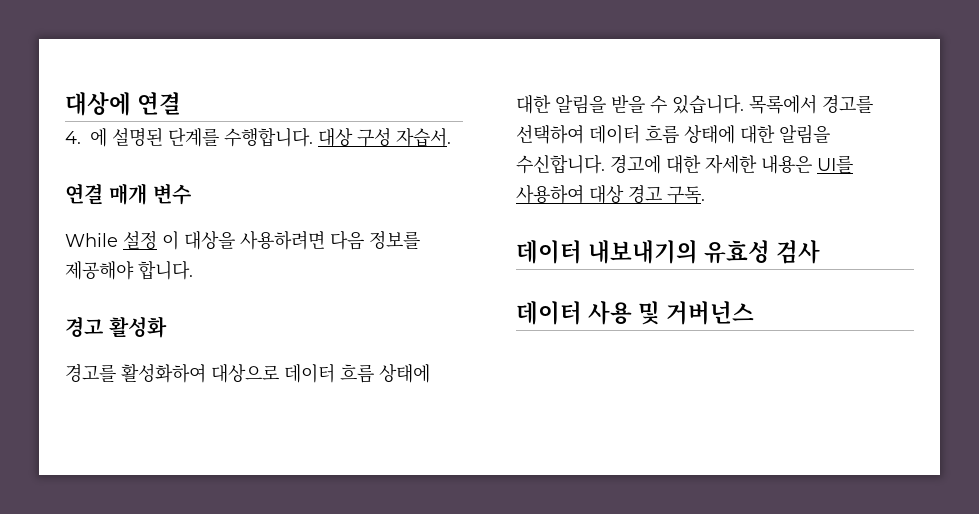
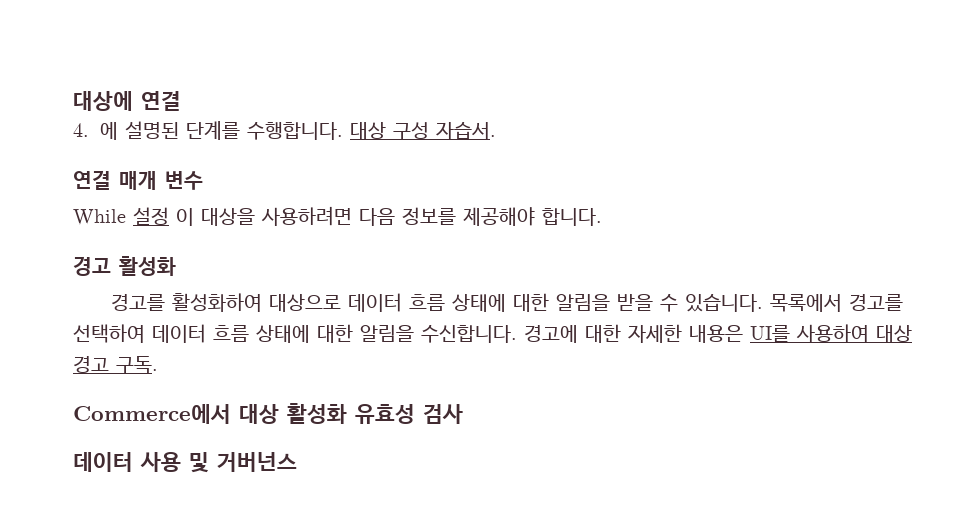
- 데이터 내보내기의 유효성 검사
+ Commerce에서 대상 활성화 유효성 검사

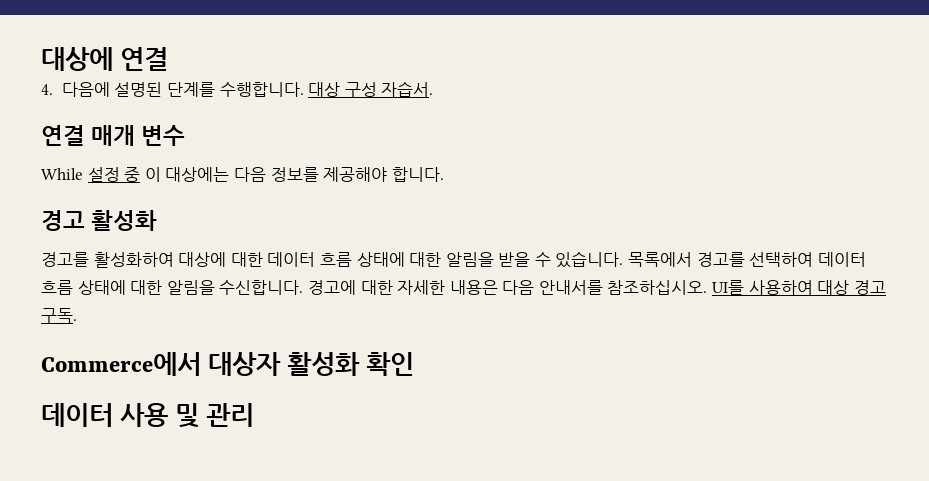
- 4. 에 설명된 단계를 수행합니다.
+ 4. 다음에 설명된 단계를 수행합니다.
- While 설정 이 대상을 사용하려면 다음 정보를 제공해야 합니다.
+ While 설정 중 이 대상에는 다음 정보를 제공해야 합니다.
- 경고를 활성화하여 대상으로 데이터 흐름 상태에 대한 알림을 받을 수 있습니다.
+ 경고를 활성화하여 대상에 대한 데이터 흐름 상태에 대한 알림을 받을 수 있습니다.
- 경고에 대한 자세한 내용은 UI를 사용하여 대상 경고 구독.
+ 경고에 대한 자세한 내용은 다음 안내서를 참조하십시오. UI를 사용하여 대상 경고 구독.
- Commerce에서 대상 활성화 유효성 검사
+ Commerce에서 대상자 활성화 확인
- 데이터 사용 및 거버넌스
+ 데이터 사용 및 관리

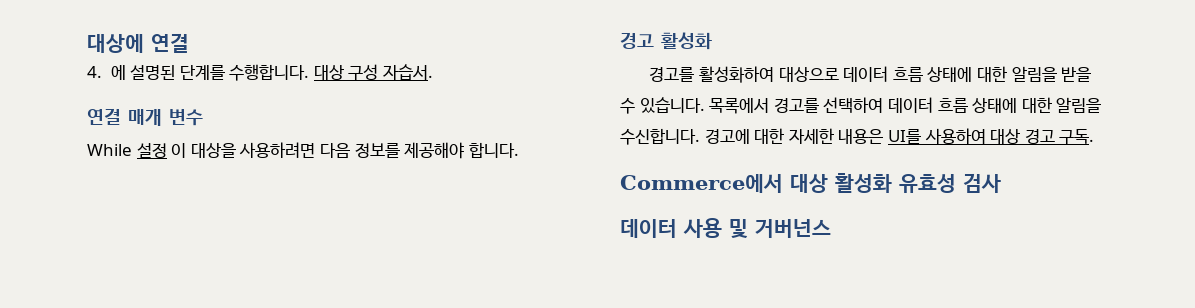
- 4. 다음에 설명된 단계를 수행합니다.
+ 4. 에 설명된 단계를 수행합니다.
- While 설정 중 이 대상에는 다음 정보를 제공해야 합니다.
+ While 설정 이 대상을 사용하려면 다음 정보를 제공해야 합니다.
- 경고를 활성화하여 대상에 대한 데이터 흐름 상태에 대한 알림을 받을 수 있습니다.
+ 경고를 활성화하여 대상으로 데이터 흐름 상태에 대한 알림을 받을 수 있습니다.
- 경고에 대한 자세한 내용은 다음 안내서를 참조하십시오. UI를 사용하여 대상 경고 구독.
+ 경고에 대한 자세한 내용은 UI를 사용하여 대상 경고 구독.
- Commerce에서 대상자 활성화 확인
+ Commerce에서 대상 활성화 유효성 검사
- 데이터 사용 및 관리
+ 데이터 사용 및 거버넌스

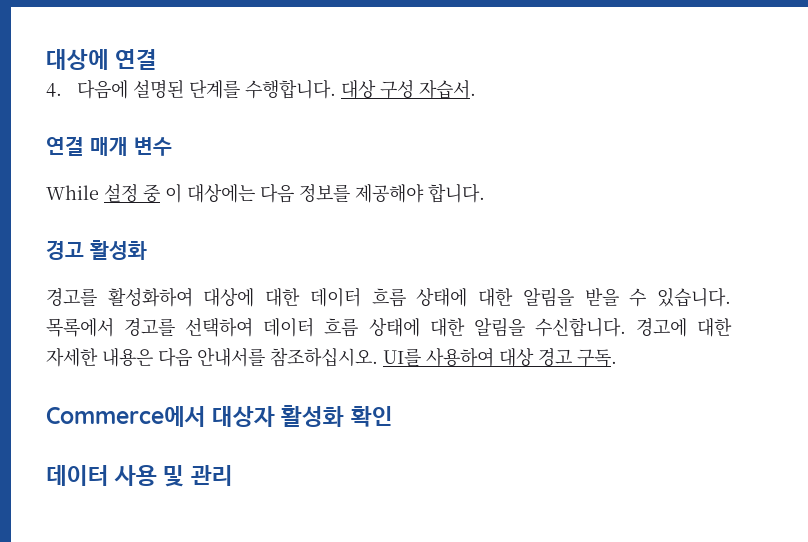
- 4. 에 설명된 단계를 수행합니다.
+ 4. 다음에 설명된 단계를 수행합니다.
- While 설정 이 대상을 사용하려면 다음 정보를 제공해야 합니다.
+ While 설정 중 이 대상에는 다음 정보를 제공해야 합니다.
- 경고를 활성화하여 대상으로 데이터 흐름 상태에 대한 알림을 받을 수 있습니다.
+ 경고를 활성화하여 대상에 대한 데이터 흐름 상태에 대한 알림을 받을 수 있습니다.
- 경고에 대한 자세한 내용은 UI를 사용하여 대상 경고 구독.
+ 경고에 대한 자세한 내용은 다음 안내서를 참조하십시오. UI를 사용하여 대상 경고 구독.
- Commerce에서 대상 활성화 유효성 검사
+ Commerce에서 대상자 활성화 확인
- 데이터 사용 및 거버넌스
+ 데이터 사용 및 관리

